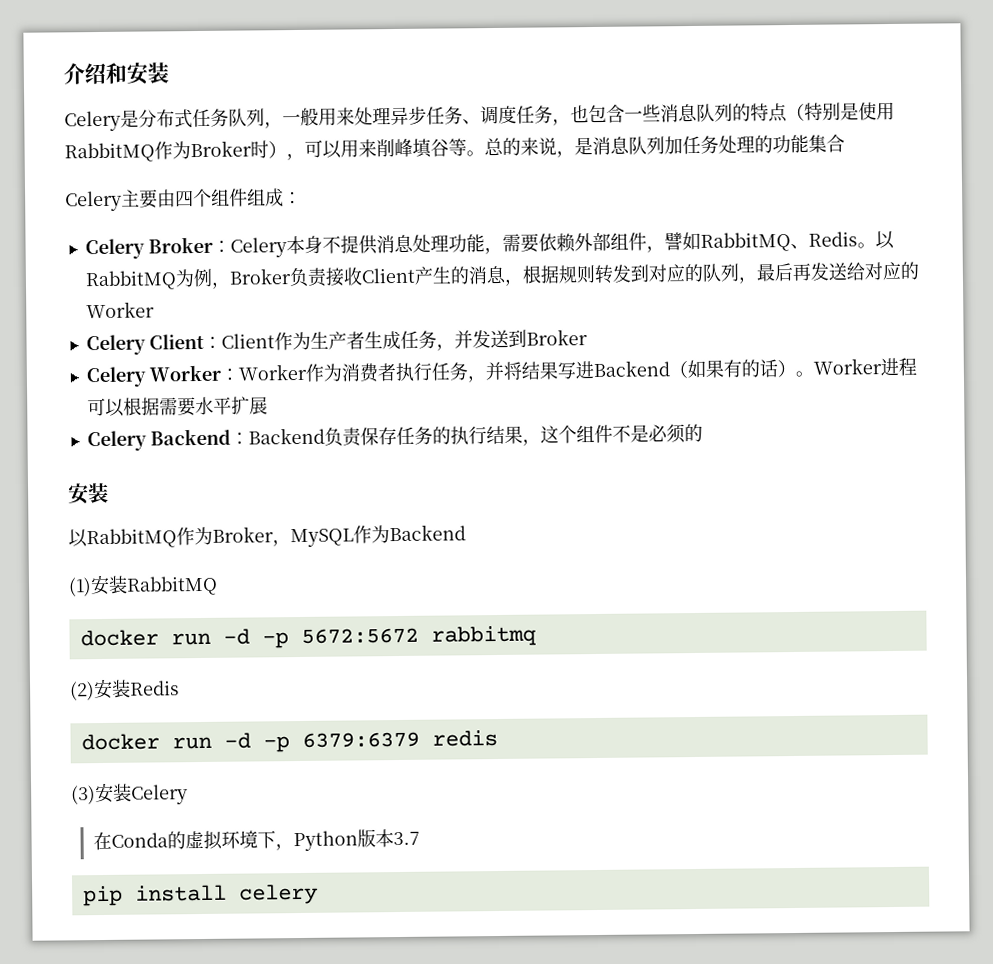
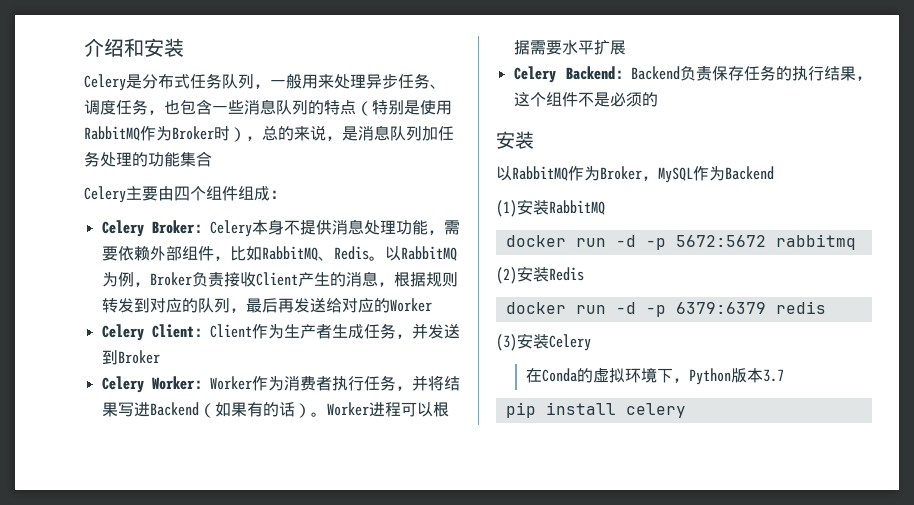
- Celery是分布式任务队列，一般用来处理异步任务、调度任务，也包含一些消息队列的特点（特别是使用RabbitMQ作为Broker时），可以用来削峰填谷等。总的来说，是消息队列加任务处理的功能集合
+ Celery是分布式任务队列，一般用来处理异步任务、调度任务，也包含一些消息队列的特点（特别是使用RabbitMQ作为Broker时），总的来说，是消息队列加任务处理的功能集合
- Celery Broker：Celery本身不提供消息处理功能，需要依赖外部组件，譬如RabbitMQ、Redis。
+ Celery Broker：Celery本身不提供消息处理功能，需要依赖外部组件，比如RabbitMQ、Redis。

